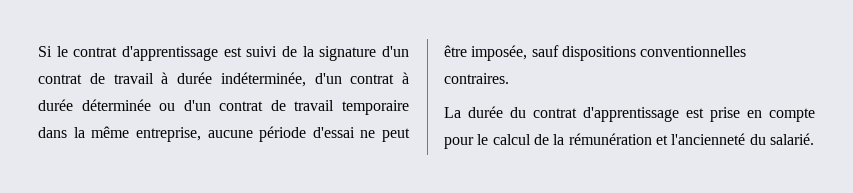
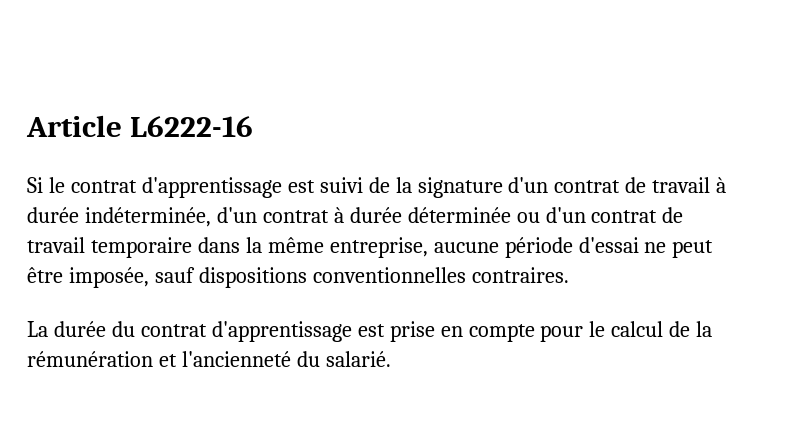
+ Article L6222-16

